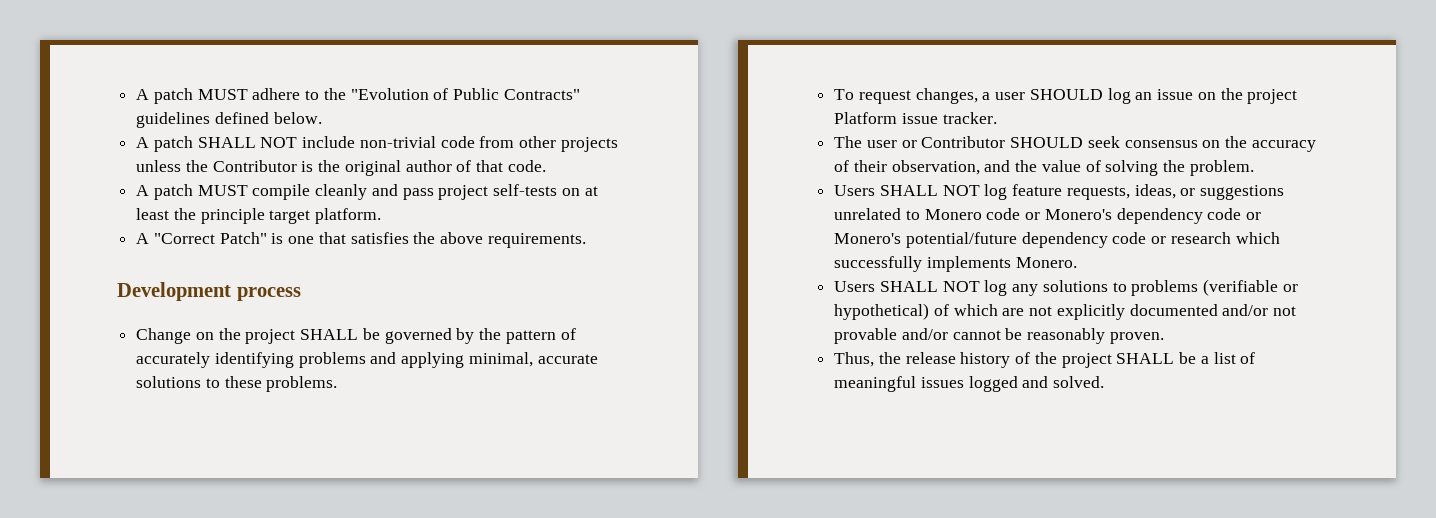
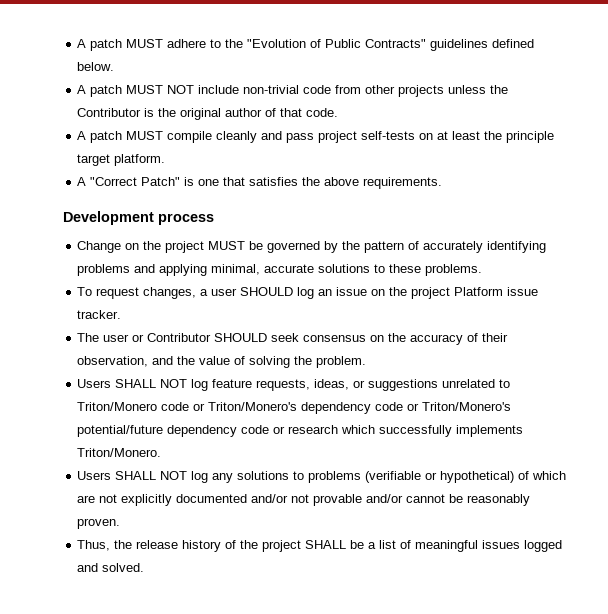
- A patch SHALL NOT include non-trivial code from other projects unless the Contributor is the original author of that code.
+ A patch MUST NOT include non-trivial code from other projects unless the Contributor is the original author of that code.
- Change on the project SHALL be governed by the pattern of accurately identifying problems and applying minimal, accurate solutions to these problems.
+ Change on the project MUST be governed by the pattern of accurately identifying problems and applying minimal, accurate solutions to these problems.
- Users SHALL NOT log feature requests, ideas, or suggestions unrelated to Monero code or Monero's dependency code or Monero's potential/future dependency code or research which successfully implements Monero.
+ Users SHALL NOT log feature requests, ideas, or suggestions unrelated to Triton/Monero code or Triton/Monero's dependency code or Triton/Monero's potential/future dependency code or research which successfully implements Triton/Monero.

